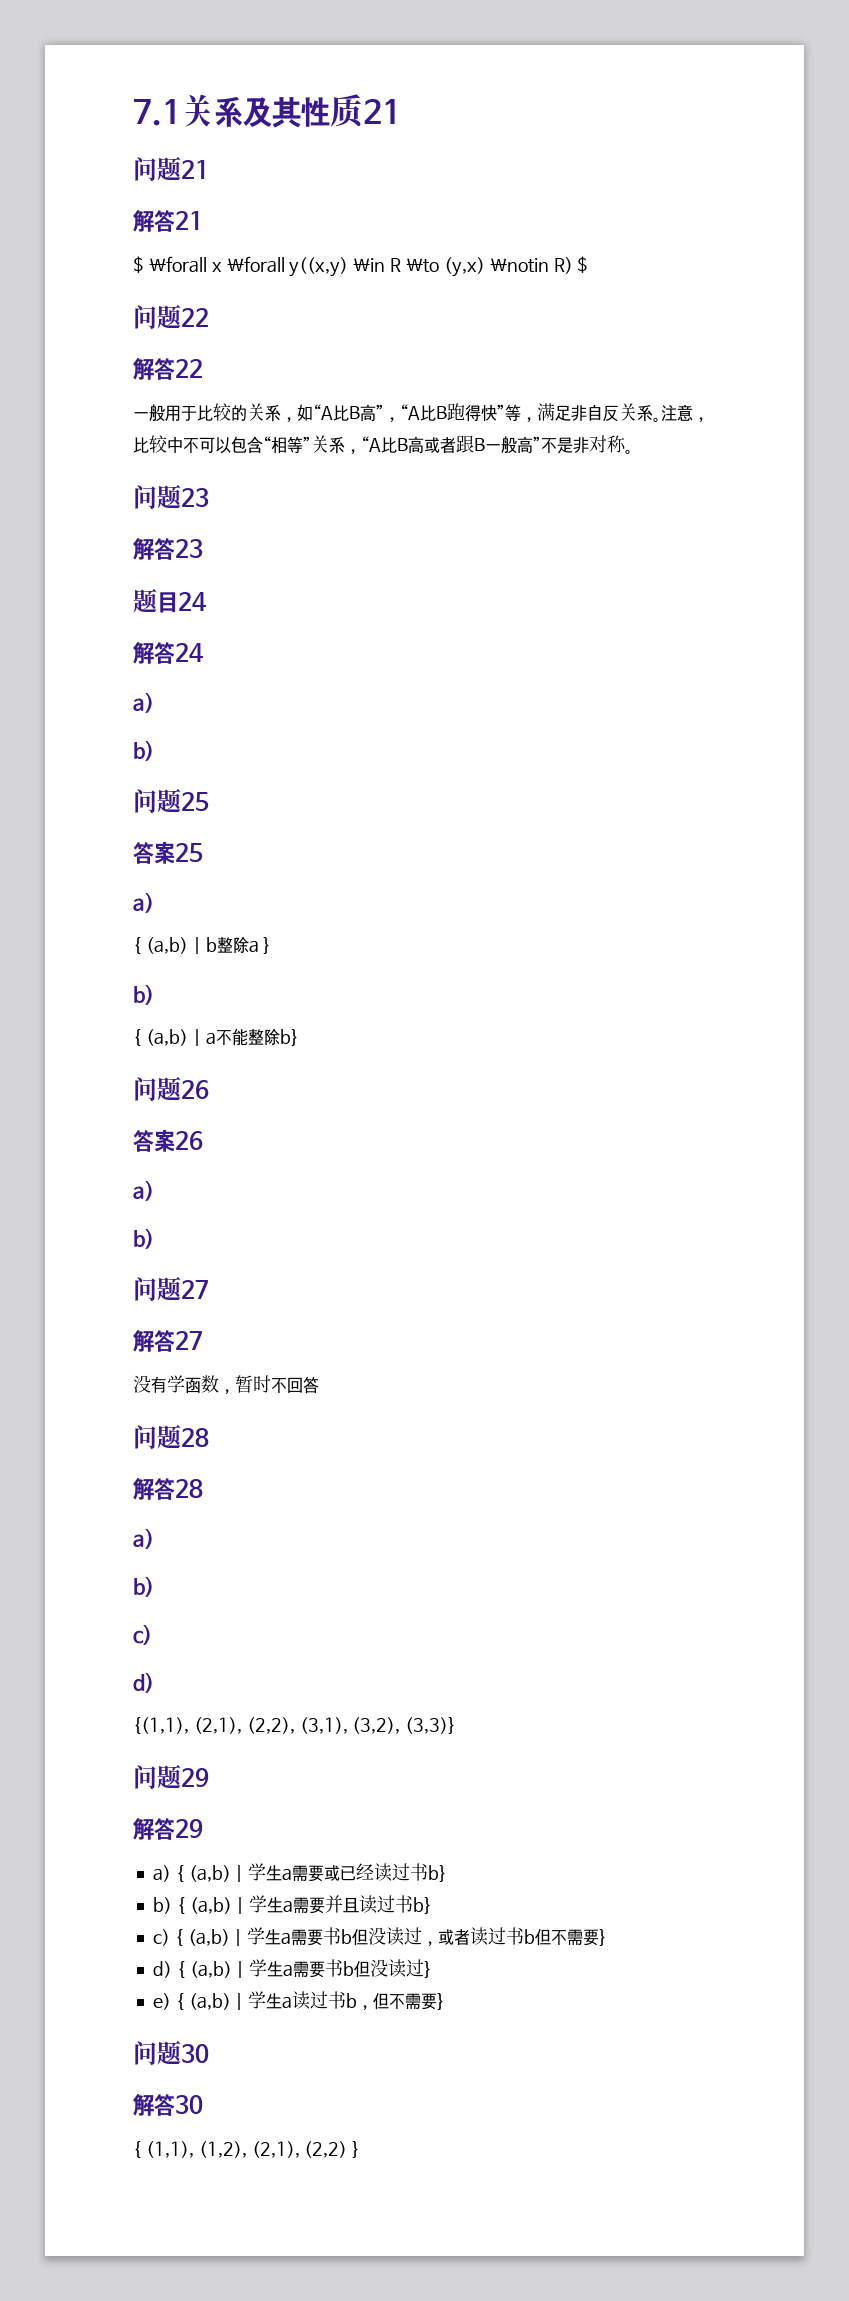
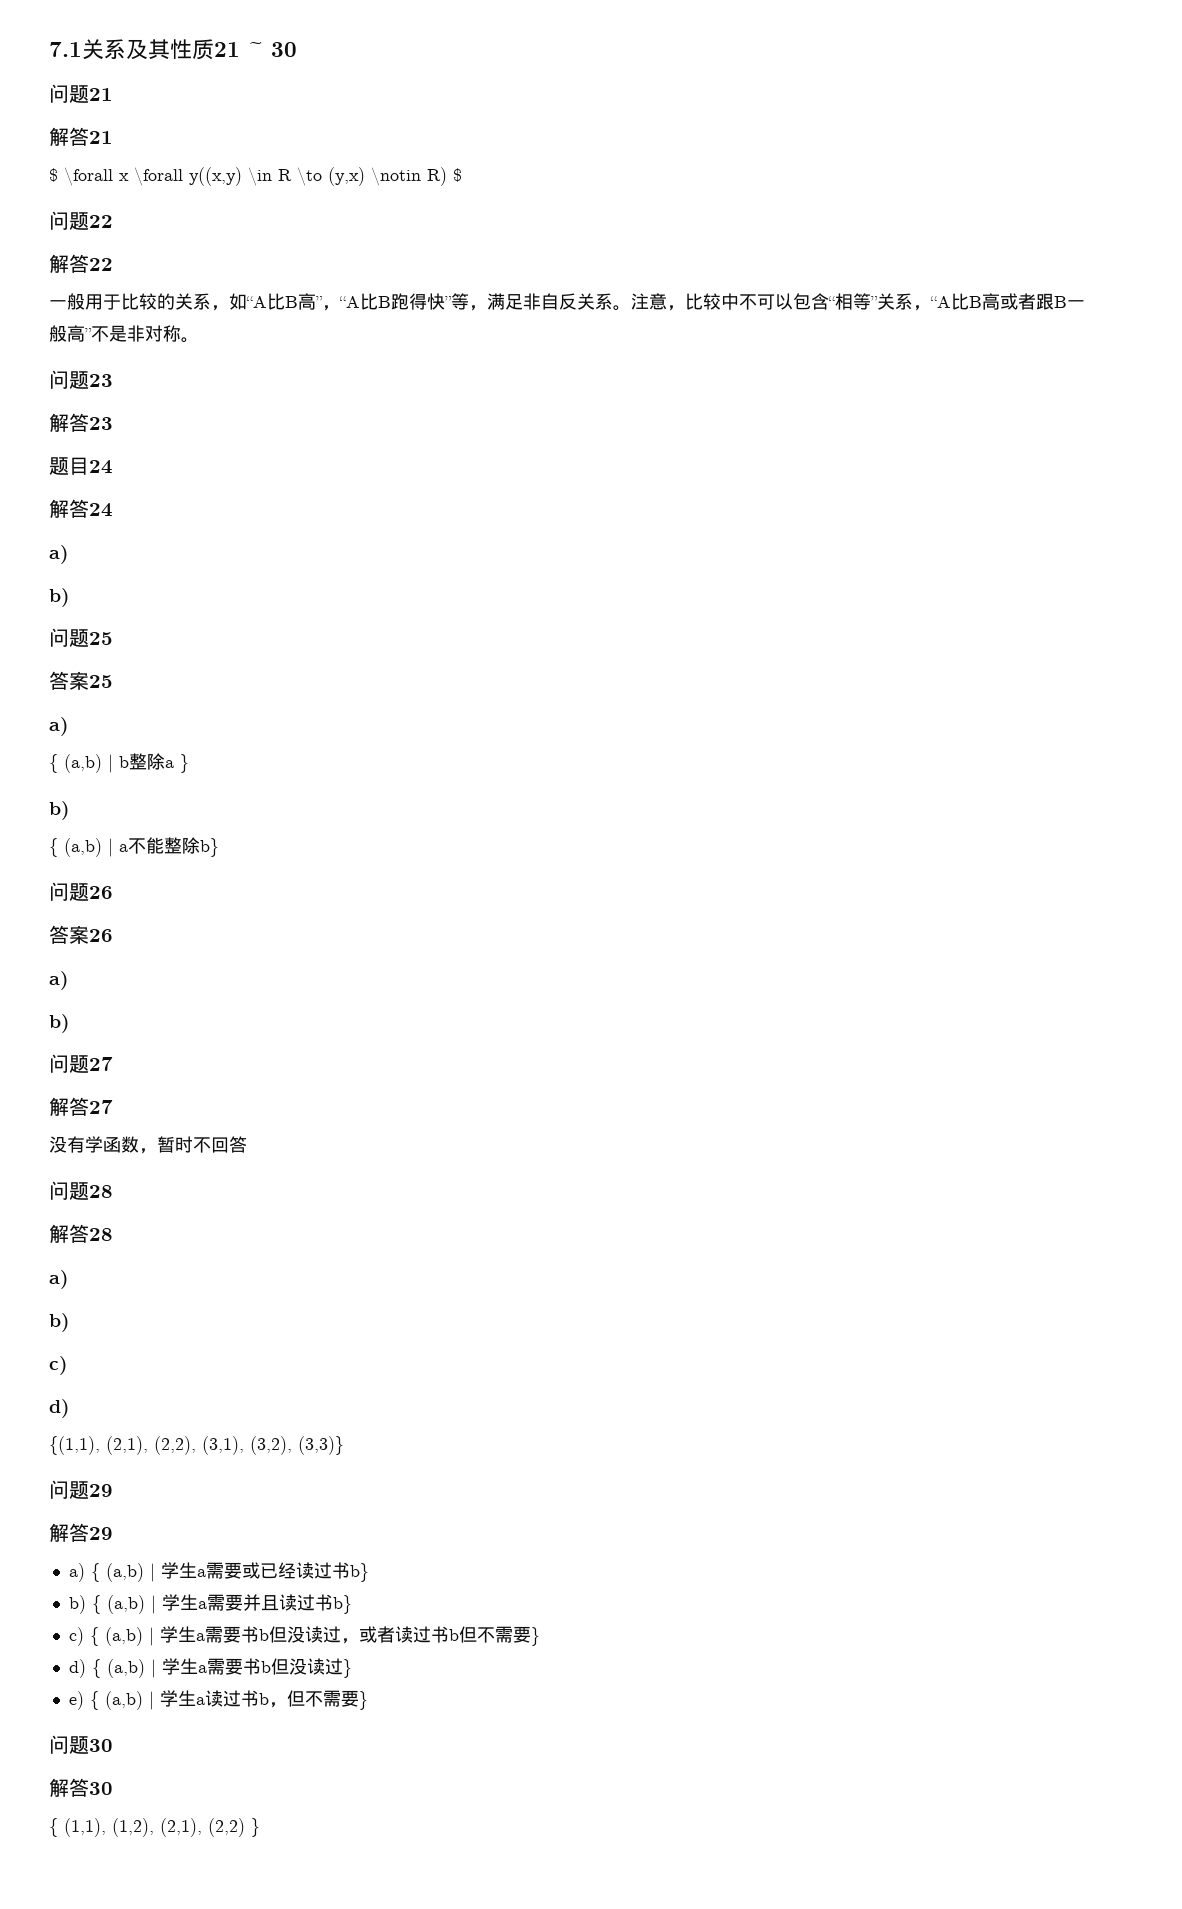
- 7.1关系及其性质21
+ 7.1关系及其性质21 ~ 30

